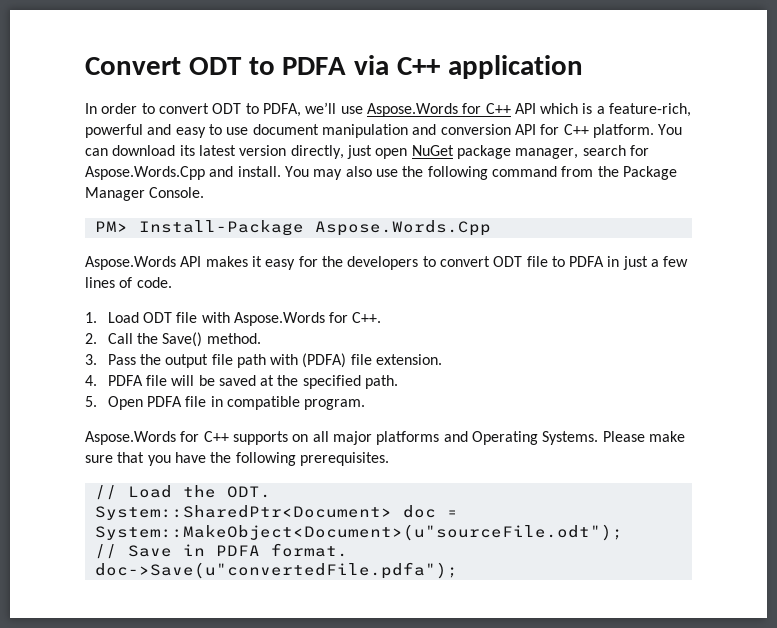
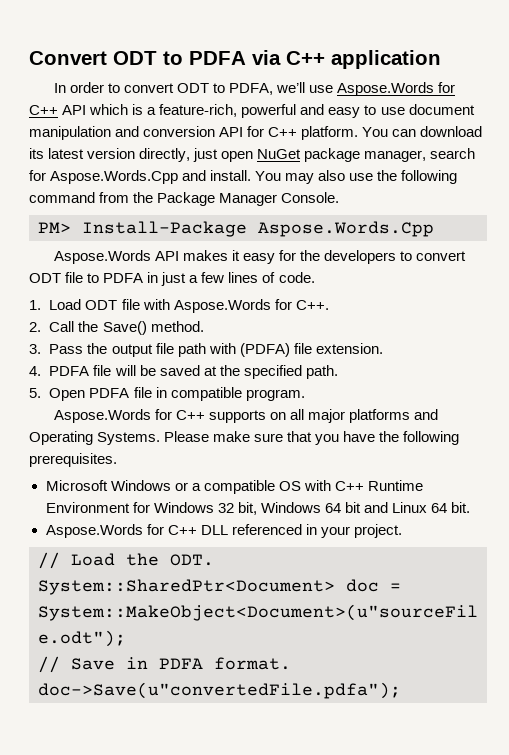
+ Microsoft Windows or a compatible OS with C++ Runtime Environment for Windows 32 bit, Windows 64 bit and Linux 64 bit.
+ Aspose.Words for C++ DLL referenced in your project.

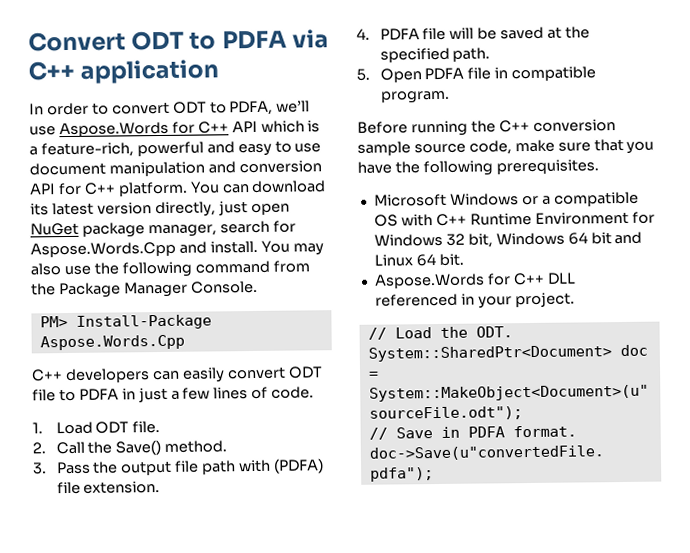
- Aspose.Words API makes it easy for the developers to convert ODT file to PDFA in just a few lines of code.
+ C++ developers can easily convert ODT file to PDFA in just a few lines of code.
- 1. Load ODT file with Aspose.Words for C++.
+ 1. Load ODT file.
- Aspose.Words for C++ supports on all major platforms and Operating Systems. Please make sure that you have the following prerequisites.
+ Before running the C++ conversion sample source code, make sure that you have the following prerequisites.

